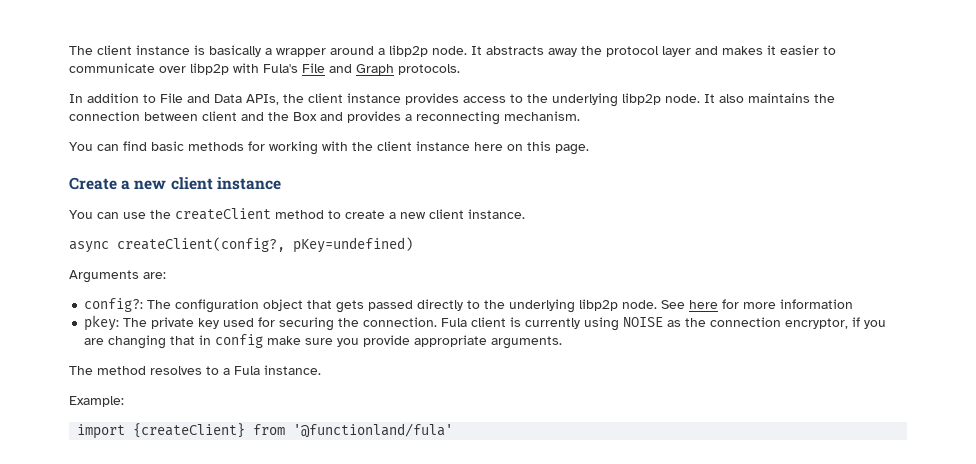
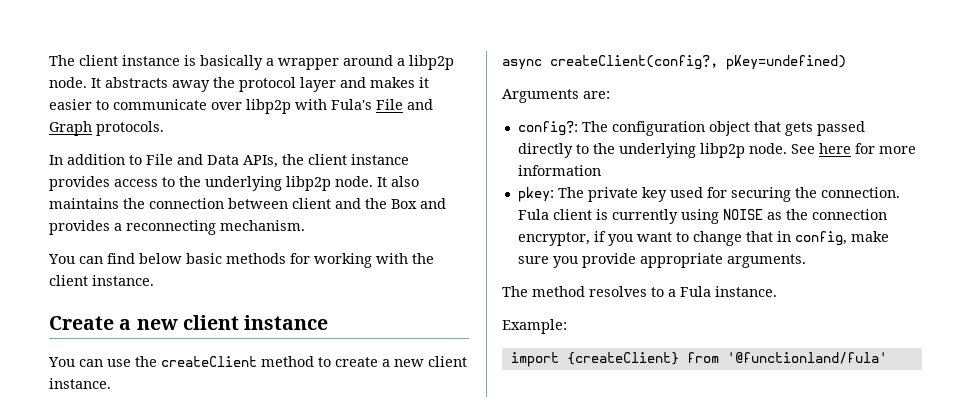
- You can find basic methods for working with the client instance here on this page.
+ You can find below basic methods for working with the client instance.
- Fula client is currently using NOISE as the connection encryptor, if you are changing that in config make sure you provide appropriate arguments.
+ Fula client is currently using NOISE as the connection encryptor, if you want to change that in config, make sure you provide appropriate arguments.

